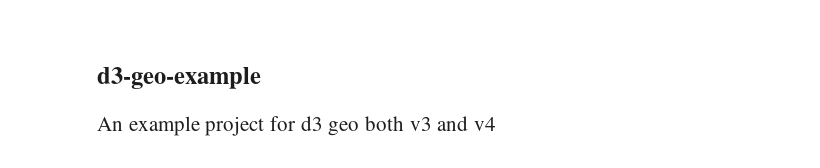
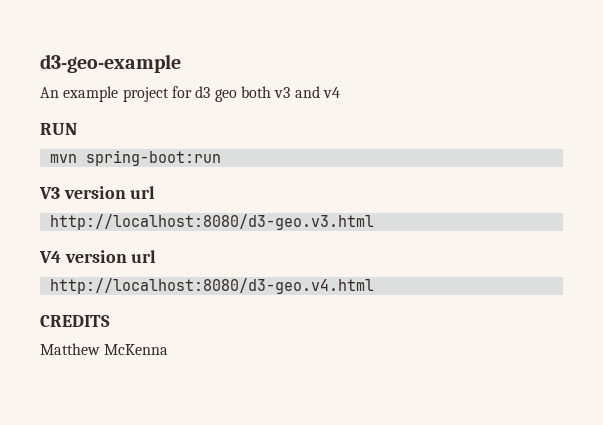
+ RUN
+ mvn spring-boot:run
+ V3 version url
+ http://localhost:8080/d3-geo.v3.html
+ V4 version url
+ http://localhost:8080/d3-geo.v4.html
+ CREDITS
+ Matthew McKenna

